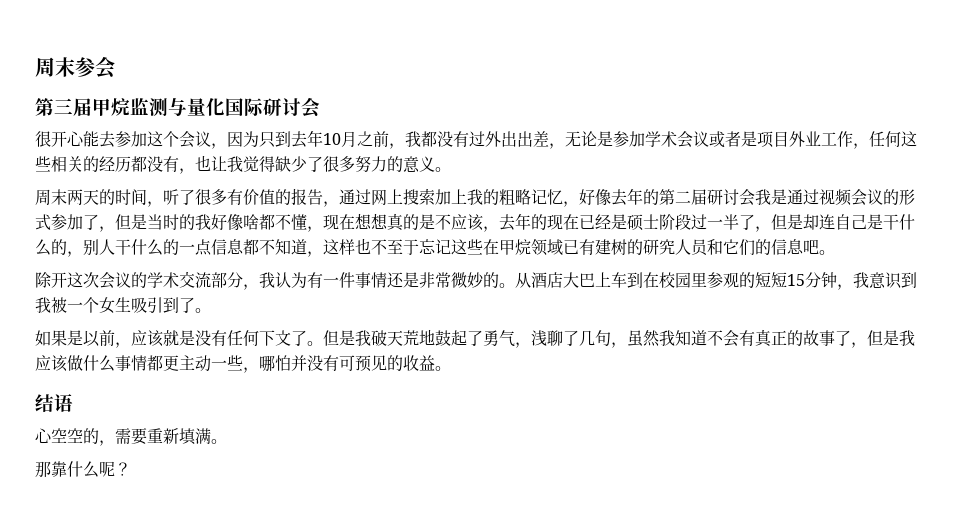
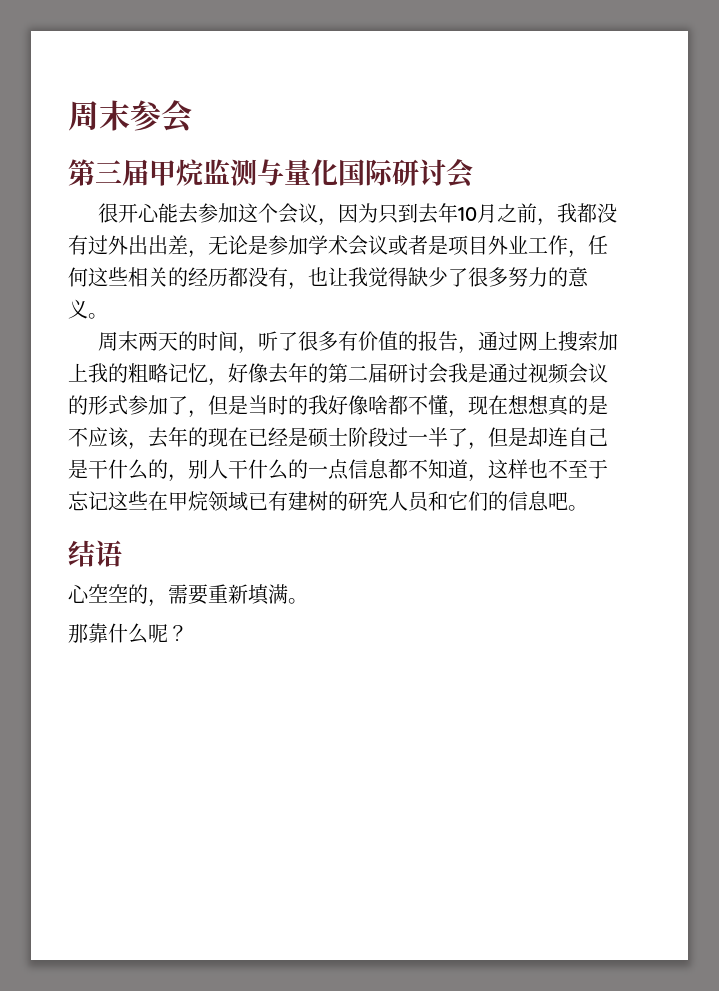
- 除开这次会议的学术交流部分，我认为有一件事情还是非常微妙的。从酒店大巴上车到在校园里参观的短短15分钟，我意识到我被一个女生吸引到了。
- 如果是以前，应该就是没有任何下文了。但是我破天荒地鼓起了勇气，浅聊了几句，虽然我知道不会有真正的故事了，但是我应该做什么事情都更主动一些，哪怕并没有可预见的收益。

